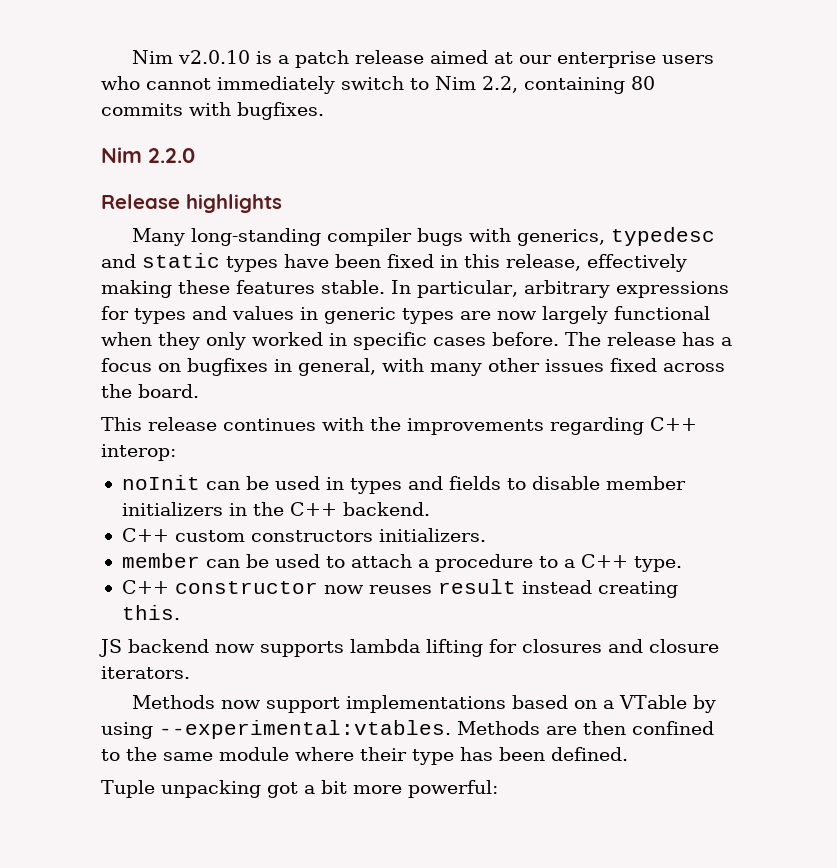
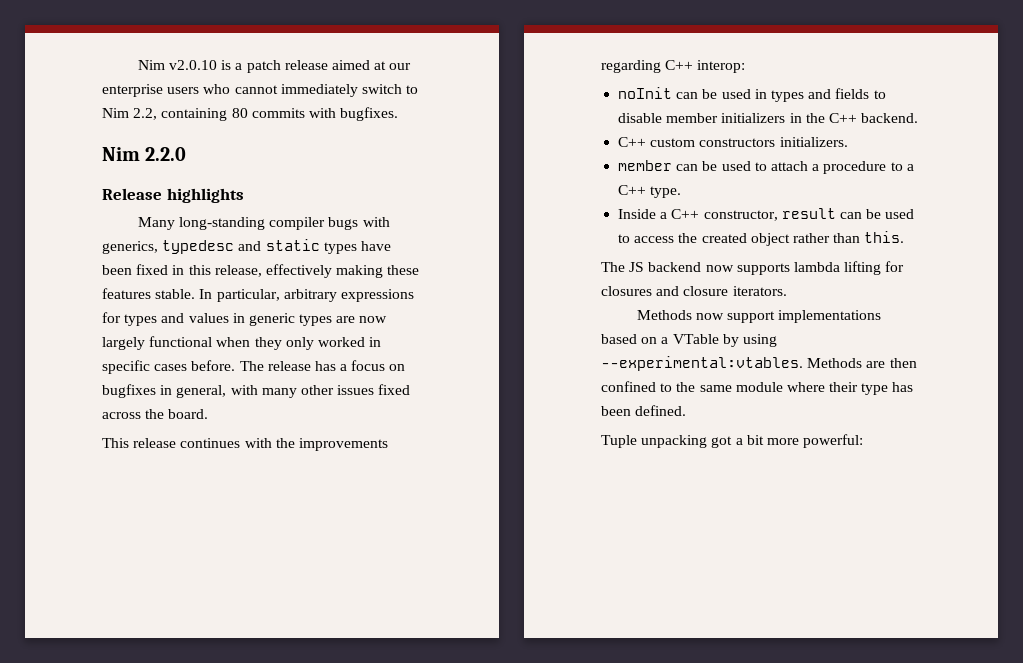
- C++ constructor now reuses result instead creating this.
+ Inside a C++ constructor, result can be used to access the created object rather than this.
- JS backend now supports lambda lifting for closures and closure iterators.
+ The JS backend now supports lambda lifting for closures and closure iterators.

